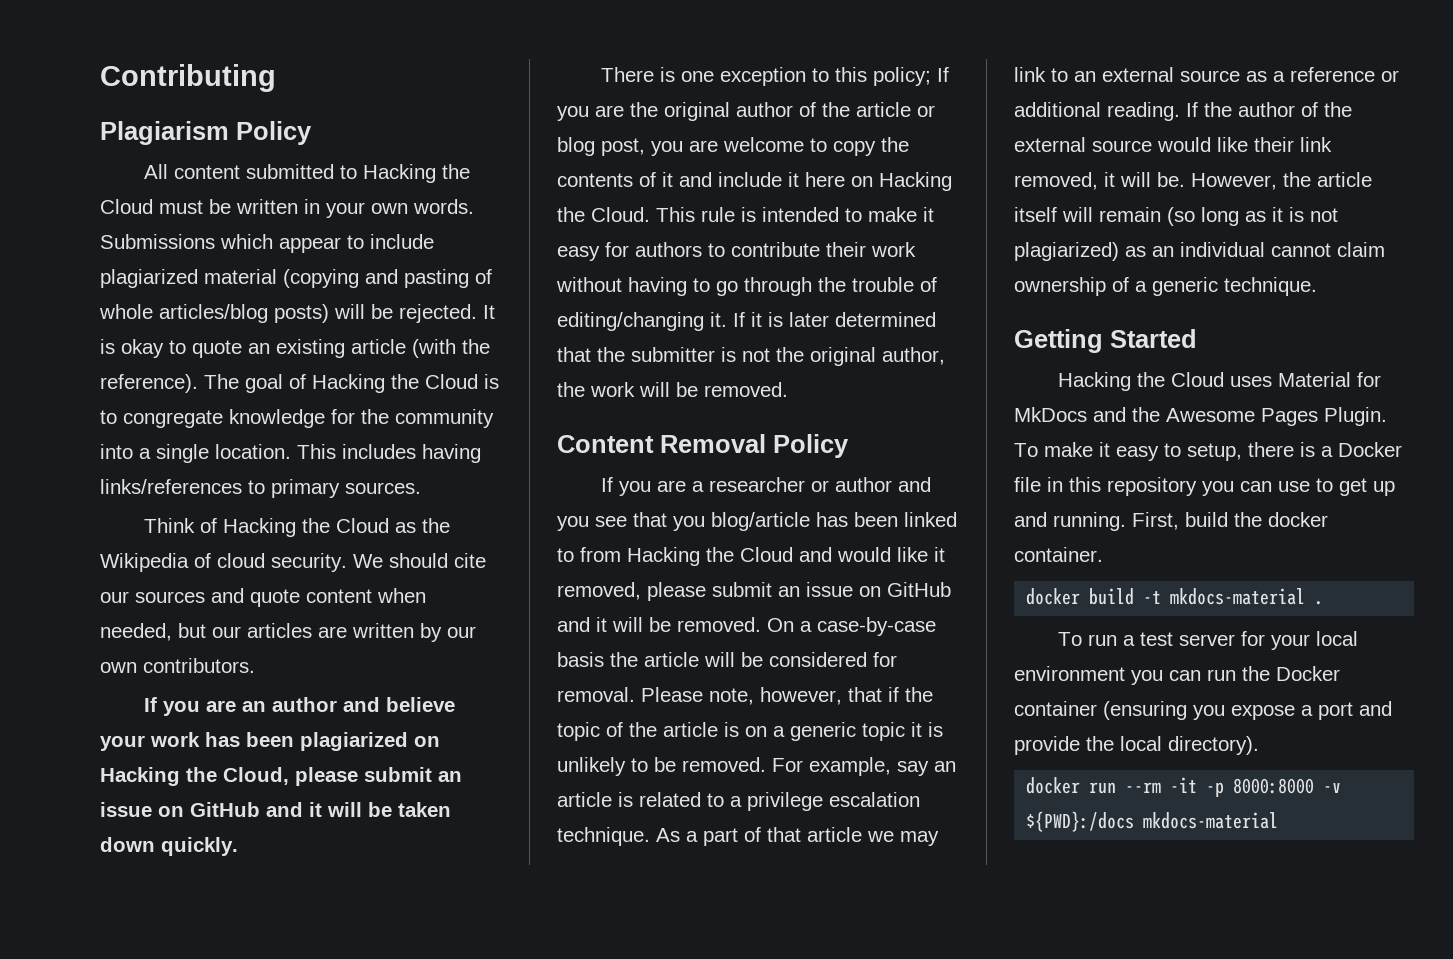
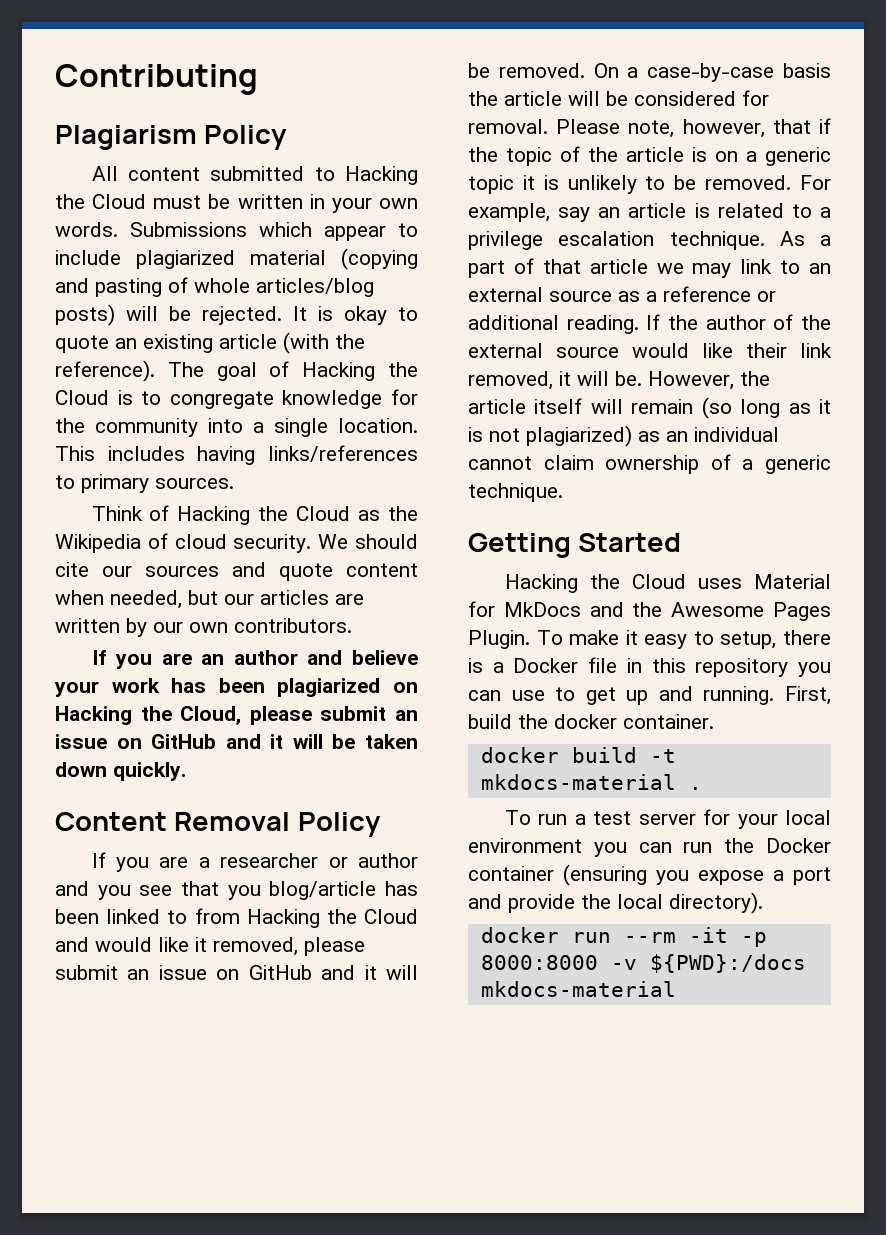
- There is one exception to this policy; If you are the original author of the article or blog post, you are welcome to copy the contents of it and include it here on Hacking the Cloud. This rule is intended to make it easy for authors to contribute their work without having to go through the trouble of editing/changing it. If it is later determined that the submitter is not the original author, the work will be removed.

